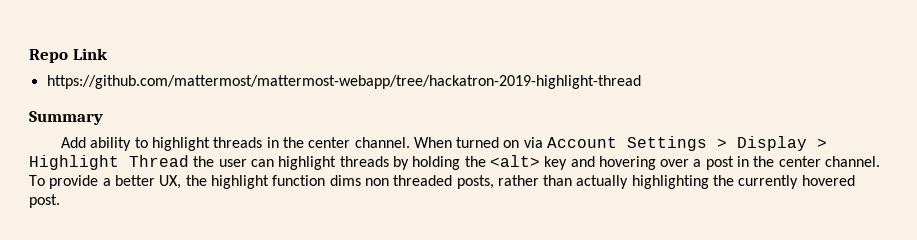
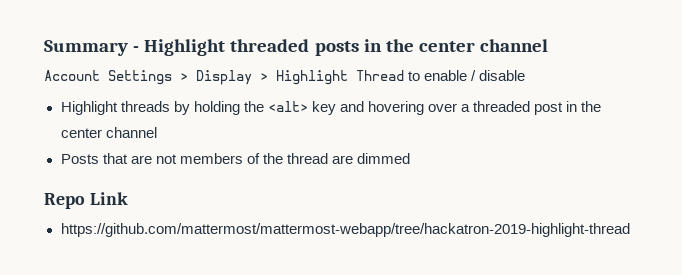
+ Summary - Highlight threaded posts in the center channel
+ Account Settings > Display > Highlight Thread to enable / disable
+ Highlight threads by holding the <alt> key and hovering over a threaded post in the center channel
+ Posts that are not members of the thread are dimmed
  Repo Link
  https://github.com/mattermost/mattermost-webapp/tree/hackatron-2019-highlight-thread
- Summary
- Add ability to highlight threads in the center channel. When turned on via Account Settings > Display > Highlight Thread the user can highlight threads by holding the <alt> key and hovering over a post in the center channel. To provide a better UX, the highlight function dims non threaded posts, rather than actually highlighting the currently hovered post.

